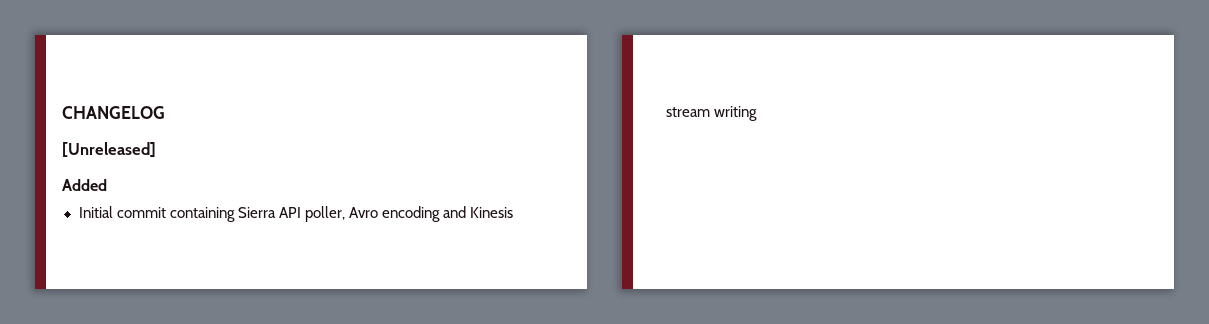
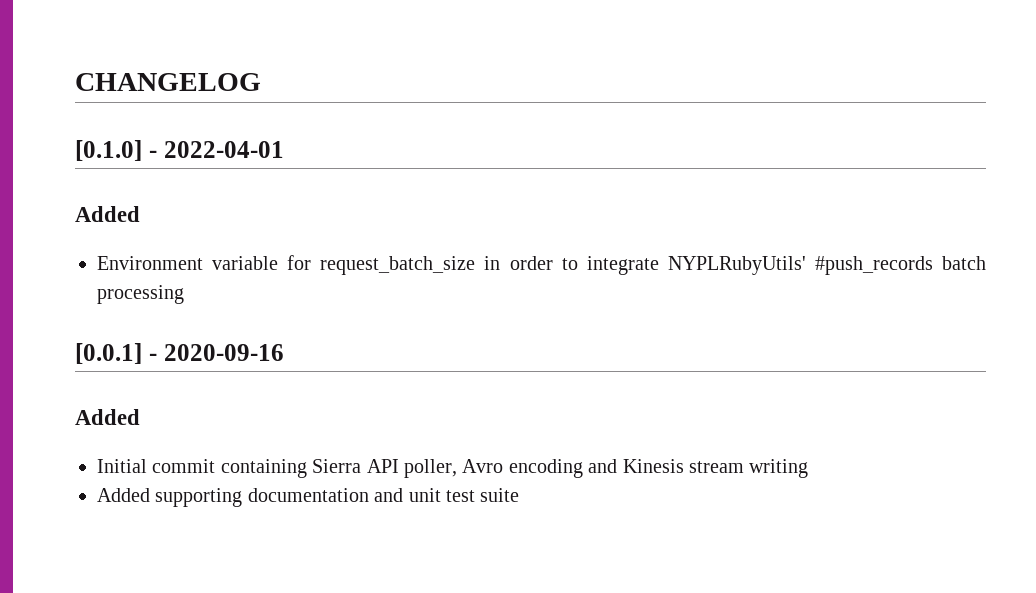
- [Unreleased]
+ [0.1.0] - 2022-04-01
+ Added
+ Environment variable for request_batch_size in order to integrate NYPLRubyUtils' #push_records batch processing
+ [0.0.1] - 2020-09-16
+ Added supporting documentation and unit test suite

